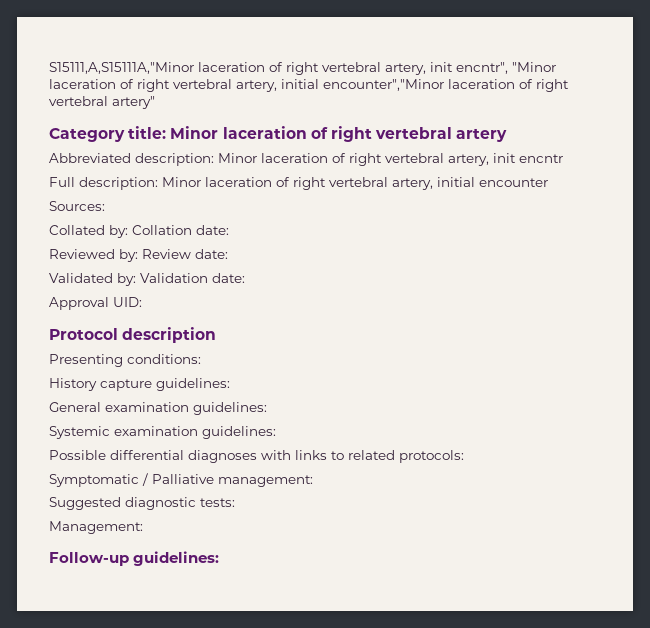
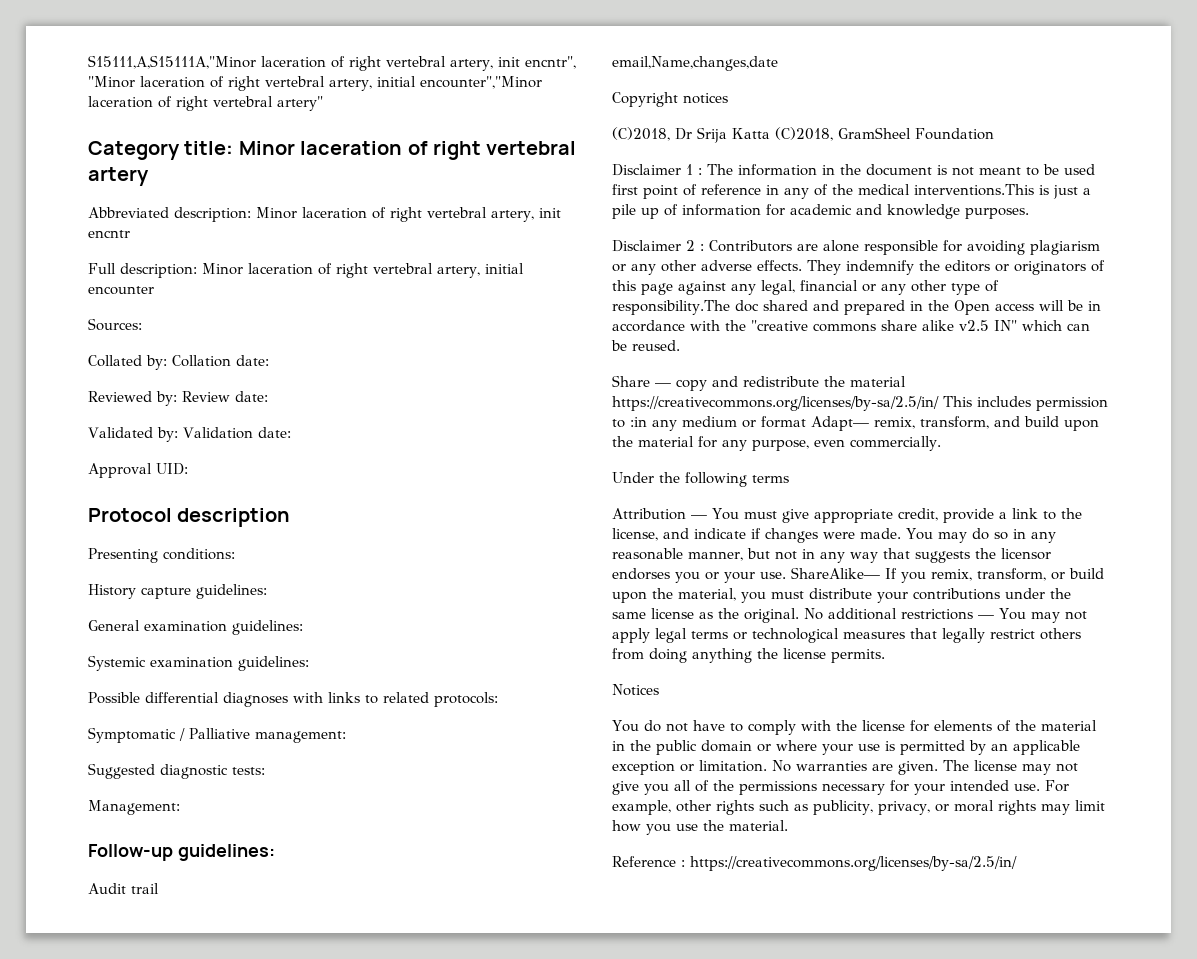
+ Audit trail
+ email,Name,changes,date
+ Copyright notices
+ (C)2018, Dr Srija Katta (C)2018, GramSheel Foundation
+ Disclaimer 1 : The information in the document is not meant to be used first point of reference in any of the medical interventions.This is just a pile up of information for academic and knowledge purposes.
+ Disclaimer 2 : Contributors are alone responsible for avoiding plagiarism or any other adverse effects. They indemnify the editors or originators of this page against any legal, financial or any other type of responsibility.The doc shared and prepared in the Open access will be in accordance with the "creative commons share alike v2.5 IN" which can be reused.
+ Share — copy and redistribute the material https://creativecommons.org/licenses/by-sa/2.5/in/ This includes permission to :in any medium or format Adapt— remix, transform, and build upon the material for any purpose, even commercially.
+ Under the following terms
+ Attribution — You must give appropriate credit, provide a link to the license, and indicate if changes were made. You may do so in any reasonable manner, but not in any way that suggests the licensor endorses you or your use. ShareAlike— If you remix, transform, or build upon the material, you must distribute your contributions under the same license as the original. No additional restrictions — You may not apply legal terms or technological measures that legally restrict others from doing anything the license permits.
+ Notices
+ You do not have to comply with the license for elements of the material in the public domain or where your use is permitted by an applicable exception or limitation. No warranties are given. The license may not give you all of the permissions necessary for your intended use. For example, other rights such as publicity, privacy, or moral rights may limit how you use the material.
+ Reference : https://creativecommons.org/licenses/by-sa/2.5/in/

